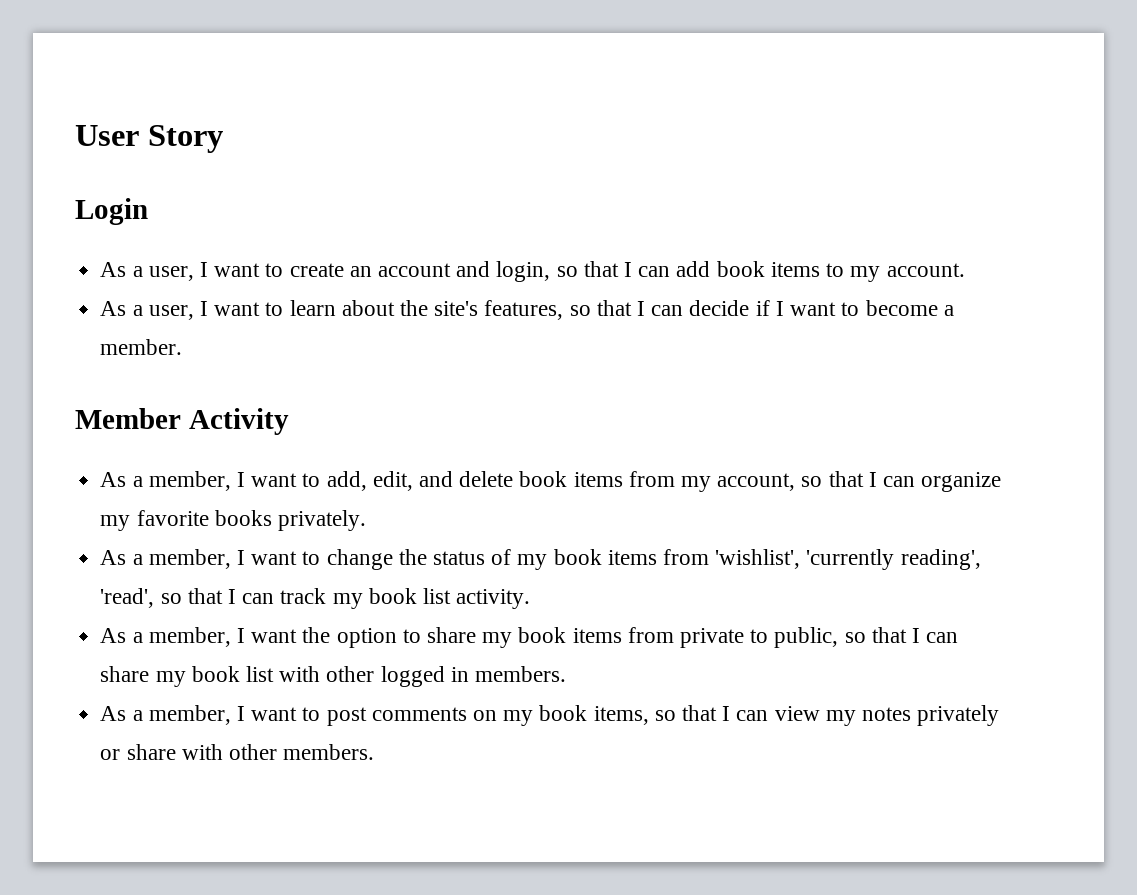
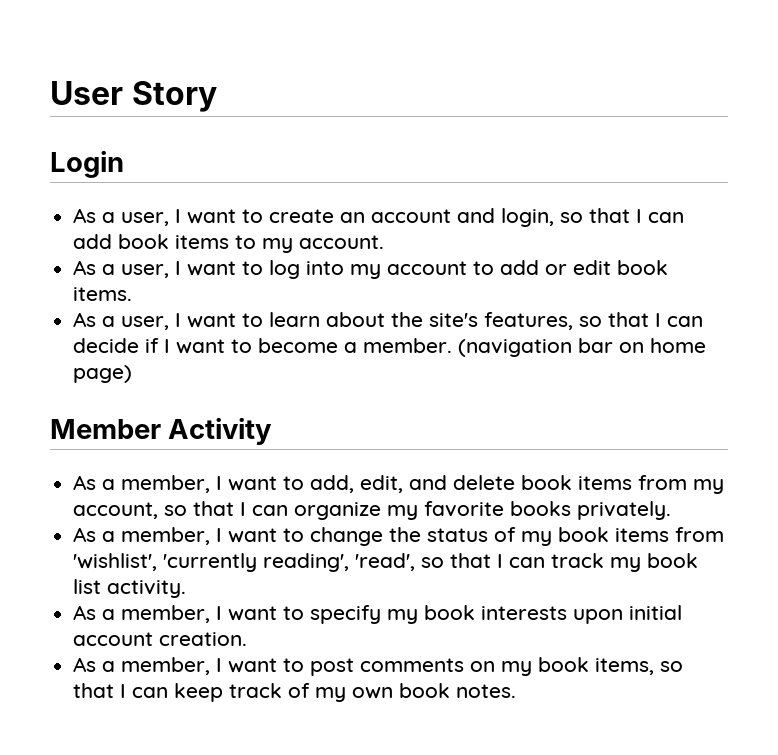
+ As a user, I want to log into my account to add or edit book items.
+ (navigation bar on home page)
- As a member, I want the option to share my book items from private to public, so that I can share my book list with other logged in members.
+ As a member, I want to specify my book interests upon initial account creation.
- As a member, I want to post comments on my book items, so that I can view my notes privately or share with other members.
+ As a member, I want to post comments on my book items, so that I can keep track of my own book notes.

